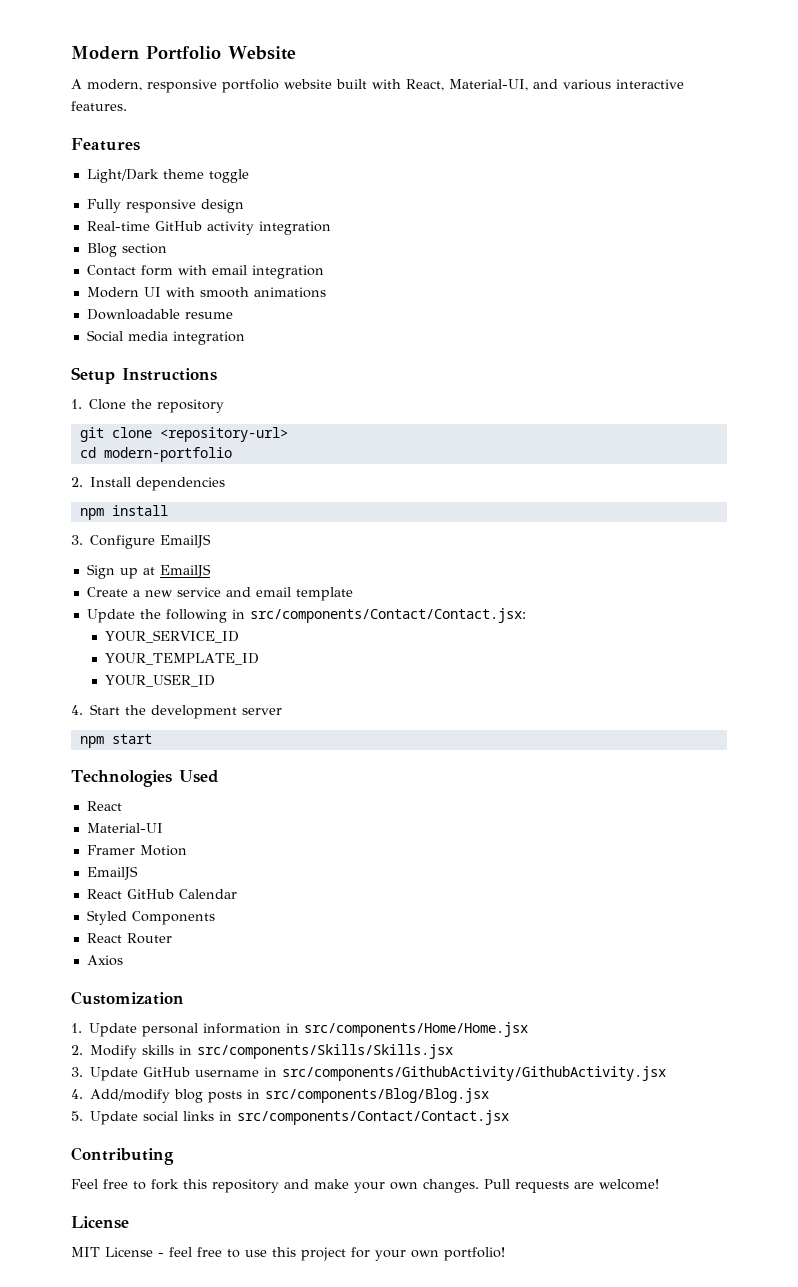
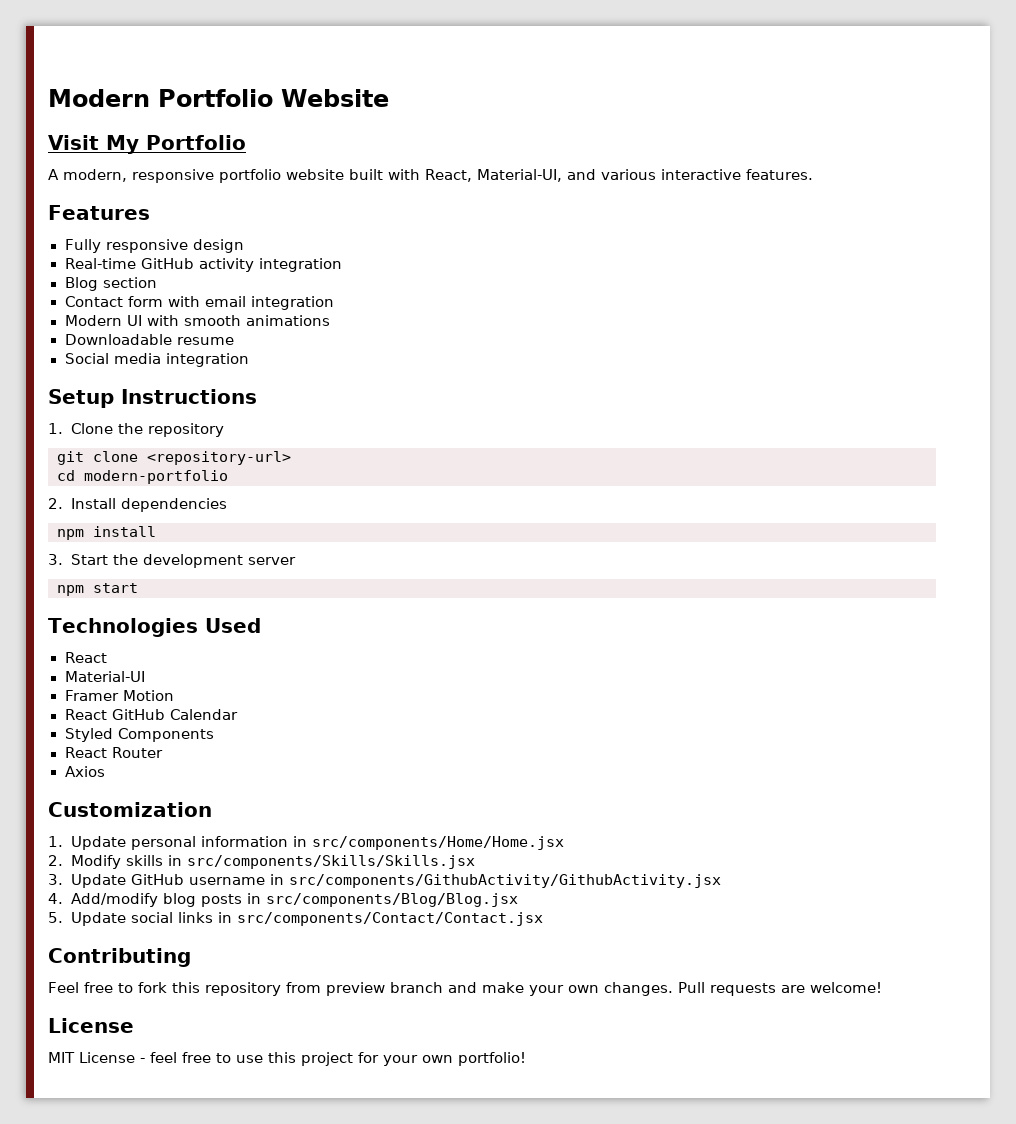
+ Visit My Portfolio
- Light/Dark theme toggle
- 3. Configure EmailJS
- Sign up at EmailJS
- Create a new service and email template
- Update the following in src/components/Contact/Contact.jsx:
- YOUR_SERVICE_ID
- YOUR_TEMPLATE_ID
- YOUR_USER_ID
- 4. Start the development server
+ 3. Start the development server
  Framer Motion
- EmailJS
- Feel free to fork this repository and make your own changes.
+ Feel free to fork this repository from preview branch and make your own changes.

